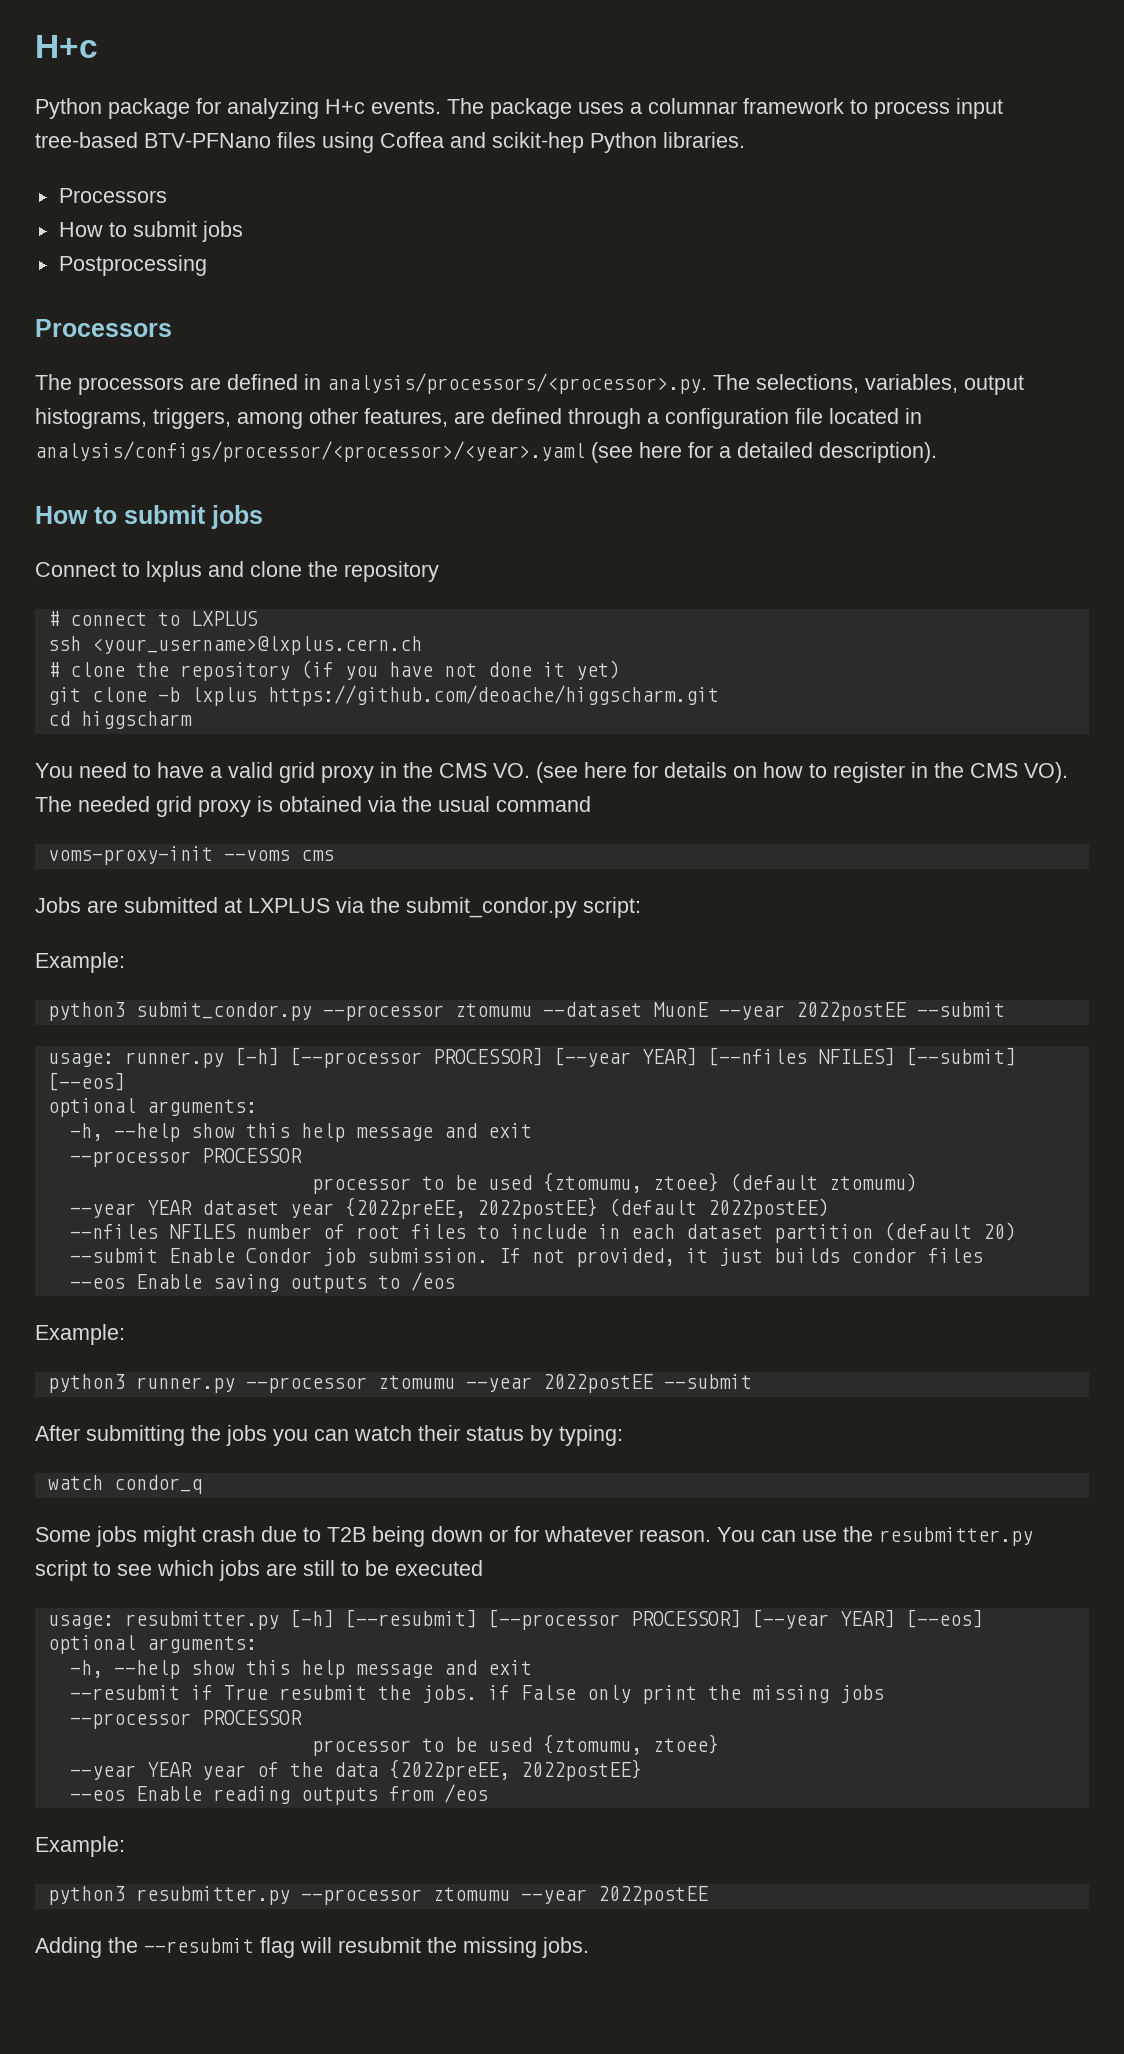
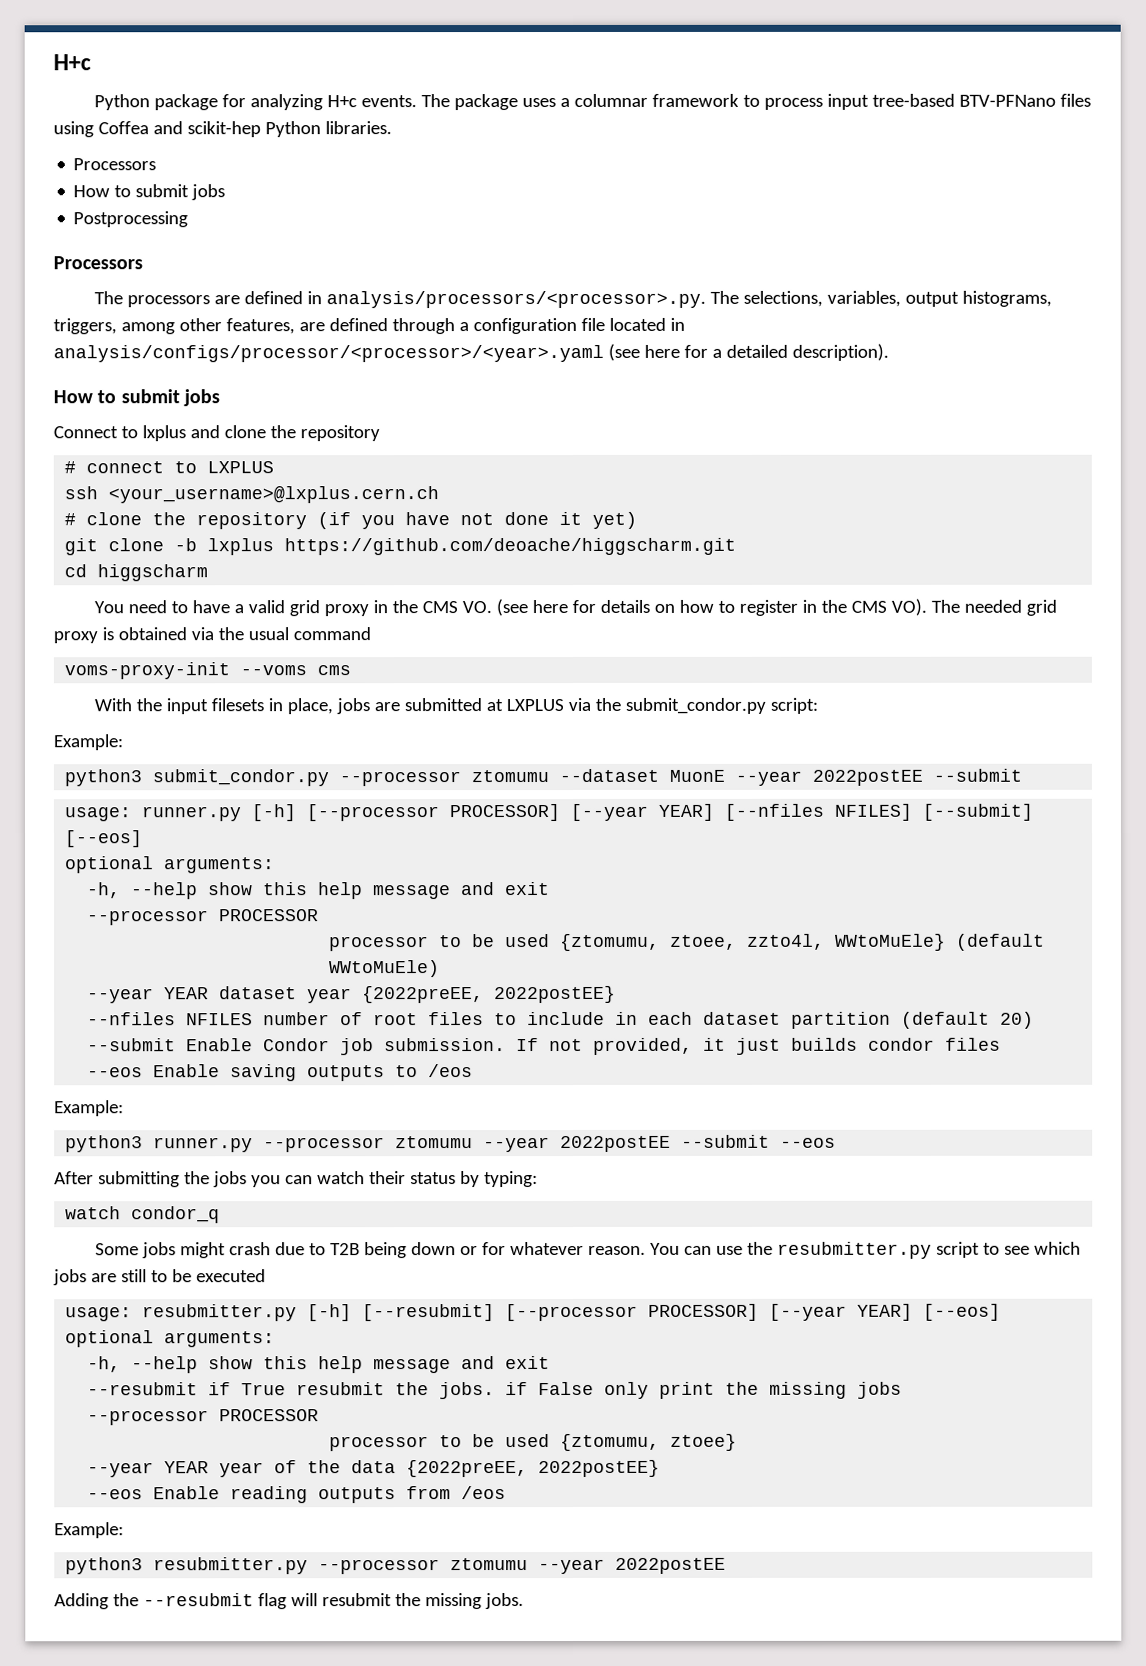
- Jobs are submitted at LXPLUS via the submit_condor.py script:
+ With the input filesets in place, jobs are submitted at LXPLUS via the submit_condor.py script:
- processor to be used {ztomumu, ztoee} (default ztomumu)
+ processor to be used {ztomumu, ztoee, zzto4l, WWtoMuEle} (default WWtoMuEle)
- --year YEAR dataset year {2022preEE, 2022postEE} (default 2022postEE)
+ --year YEAR dataset year {2022preEE, 2022postEE}
- python3 runner.py --processor ztomumu --year 2022postEE --submit
+ python3 runner.py --processor ztomumu --year 2022postEE --submit --eos

